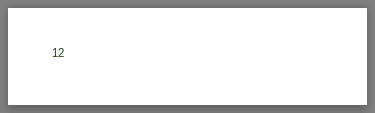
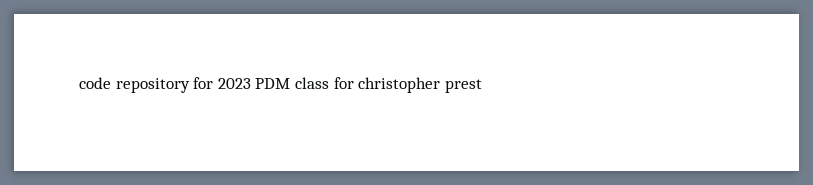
- 12
+ code repository for 2023 PDM class for christopher prest

